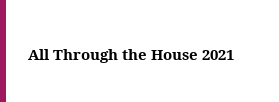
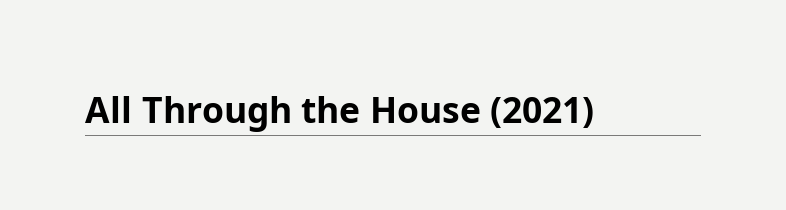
- All Through the House 2021
+ All Through the House (2021)

